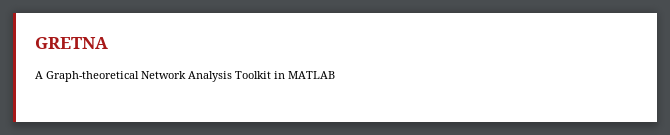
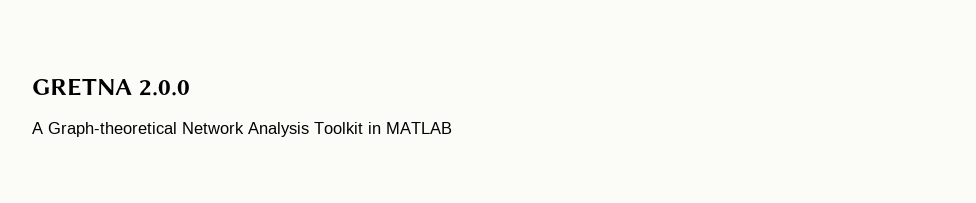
- GRETNA
+ GRETNA 2.0.0

